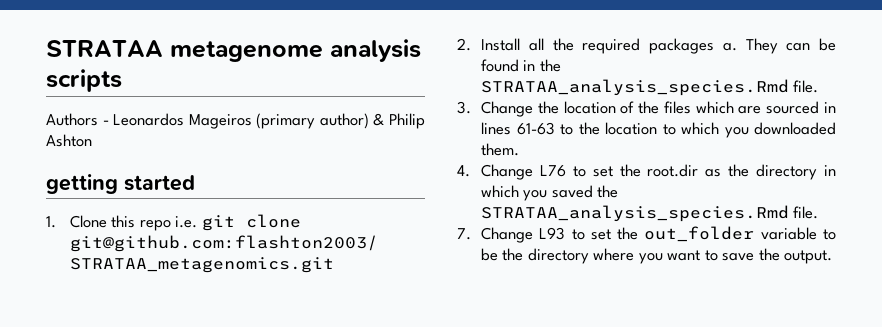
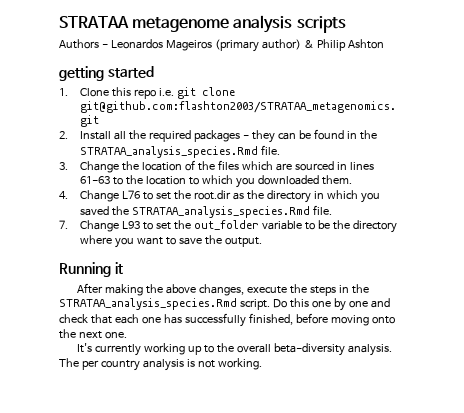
- 2. Install all the required packages a. They can be found in the STRATAA_analysis_species.Rmd file.
+ 2. Install all the required packages - they can be found in the STRATAA_analysis_species.Rmd file.
+ Running it
+ After making the above changes, execute the steps in the STRATAA_analysis_species.Rmd script. Do this one by one and check that each one has successfully finished, before moving onto the next one.
+ It's currently working up to the overall beta-diversity analysis. The per country analysis is not working.

